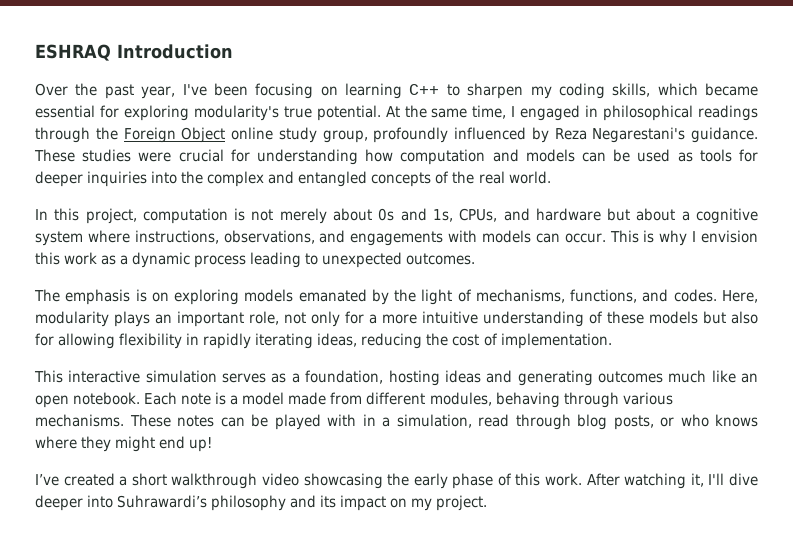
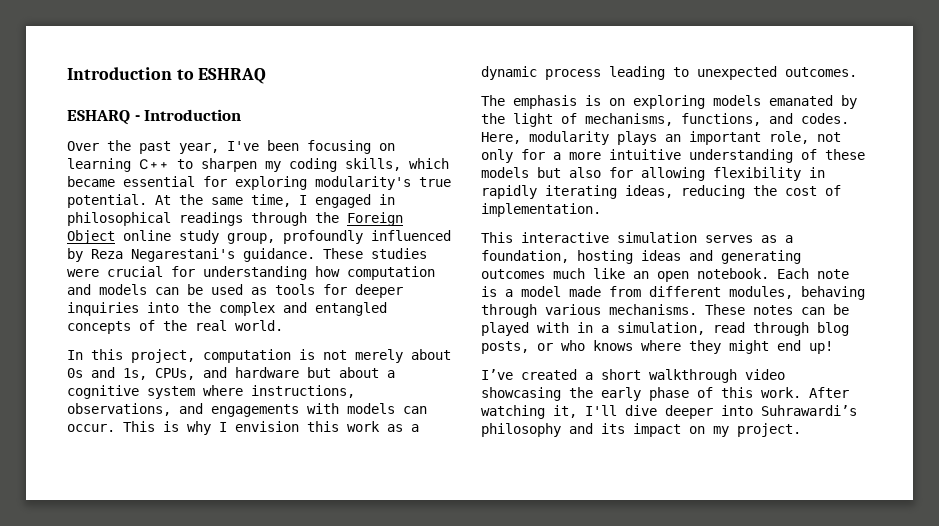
- ESHRAQ Introduction
+ Introduction to ESHRAQ
+ ESHARQ - Introduction

